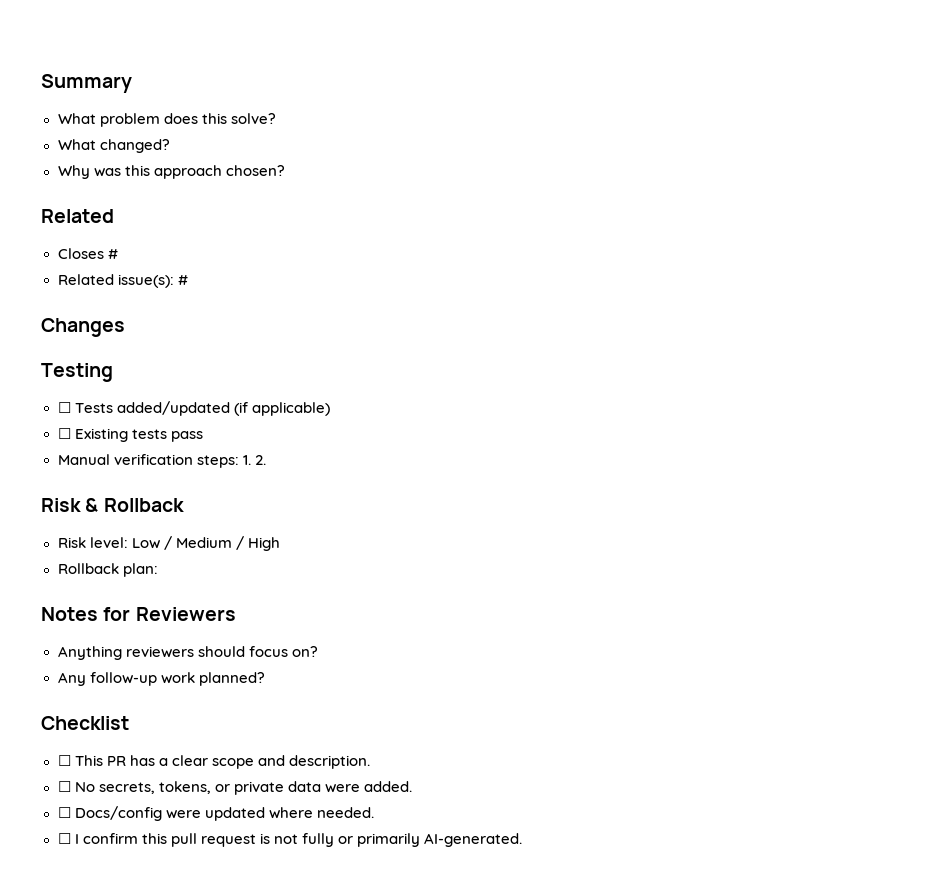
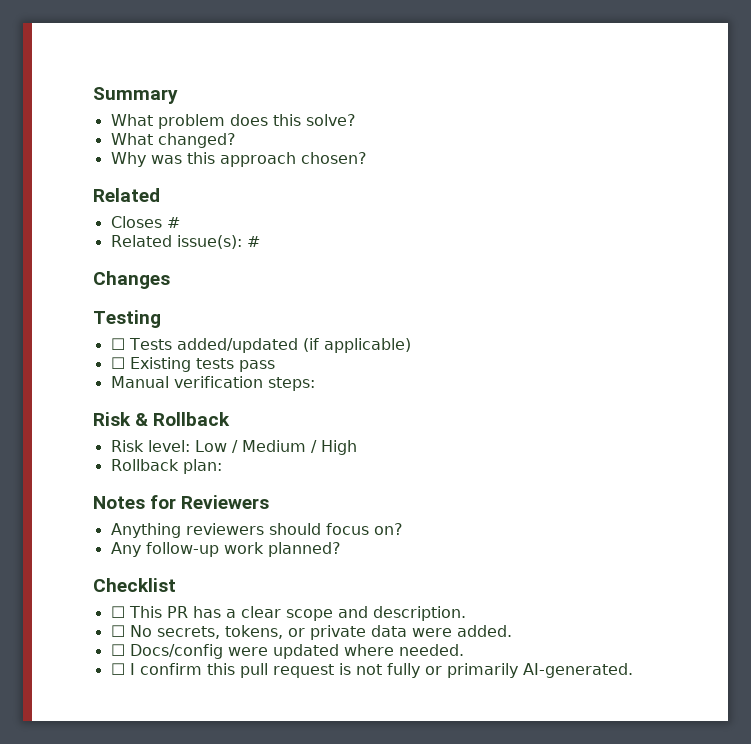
- Manual verification steps: 1. 2.
+ Manual verification steps:

